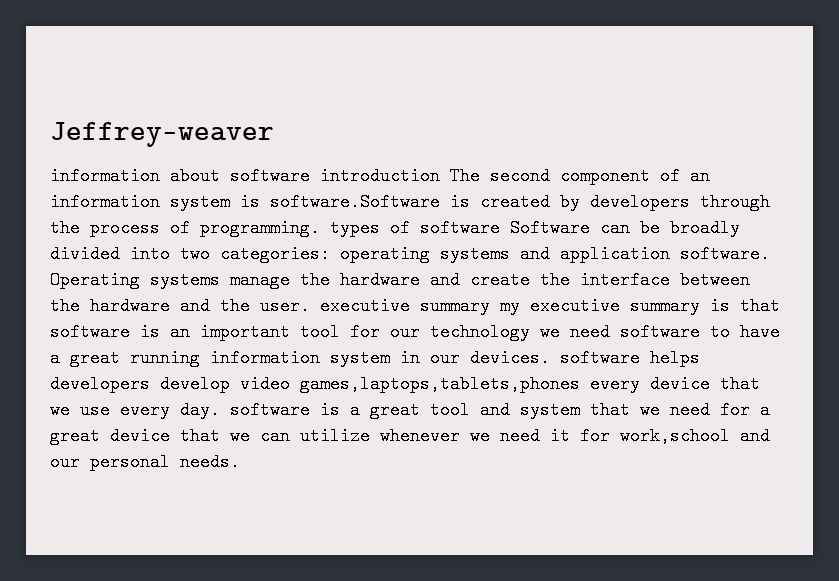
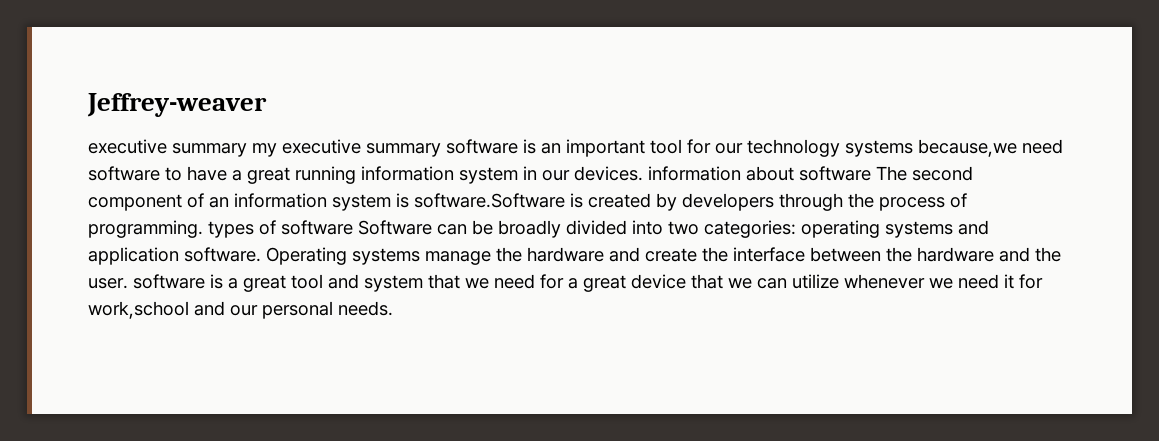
- information about software introduction The second component of an information system is software.Software is created by developers through the process of programming. types of software Software can be broadly divided into two categories: operating systems and application software.
+ executive summary my executive summary software is an important tool for our technology systems because,we need software to have a great running information system in our devices. information about software The second component of an information system is software.Software is created by developers through the process of programming. types of software Software can be broadly divided into two categories: operating systems and application software.
- Operating systems manage the hardware and create the interface between the hardware and the user. executive summary my executive summary is that software is an important tool for our technology we need software to have a great running information system in our devices. software helps developers develop video games,laptops,tablets,phones every device that we use every day. software is a great tool and system that we need for a great device that we can utilize whenever we need it for work,school and our personal needs.
+ Operating systems manage the hardware and create the interface between the hardware and the user. software is a great tool and system that we need for a great device that we can utilize whenever we need it for work,school and our personal needs.

